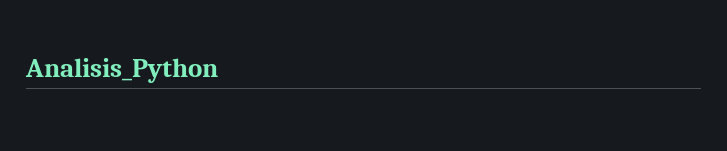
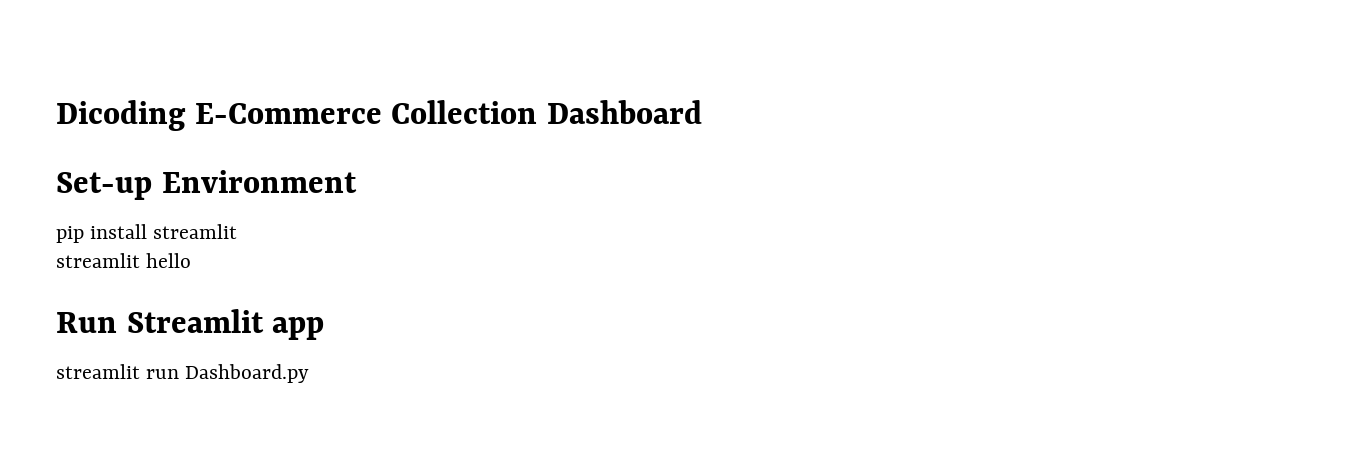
- Analisis_Python
+ Dicoding E-Commerce Collection Dashboard
+ Set-up Environment
+ pip install streamlit
+ streamlit hello
+ Run Streamlit app
+ streamlit run Dashboard.py

